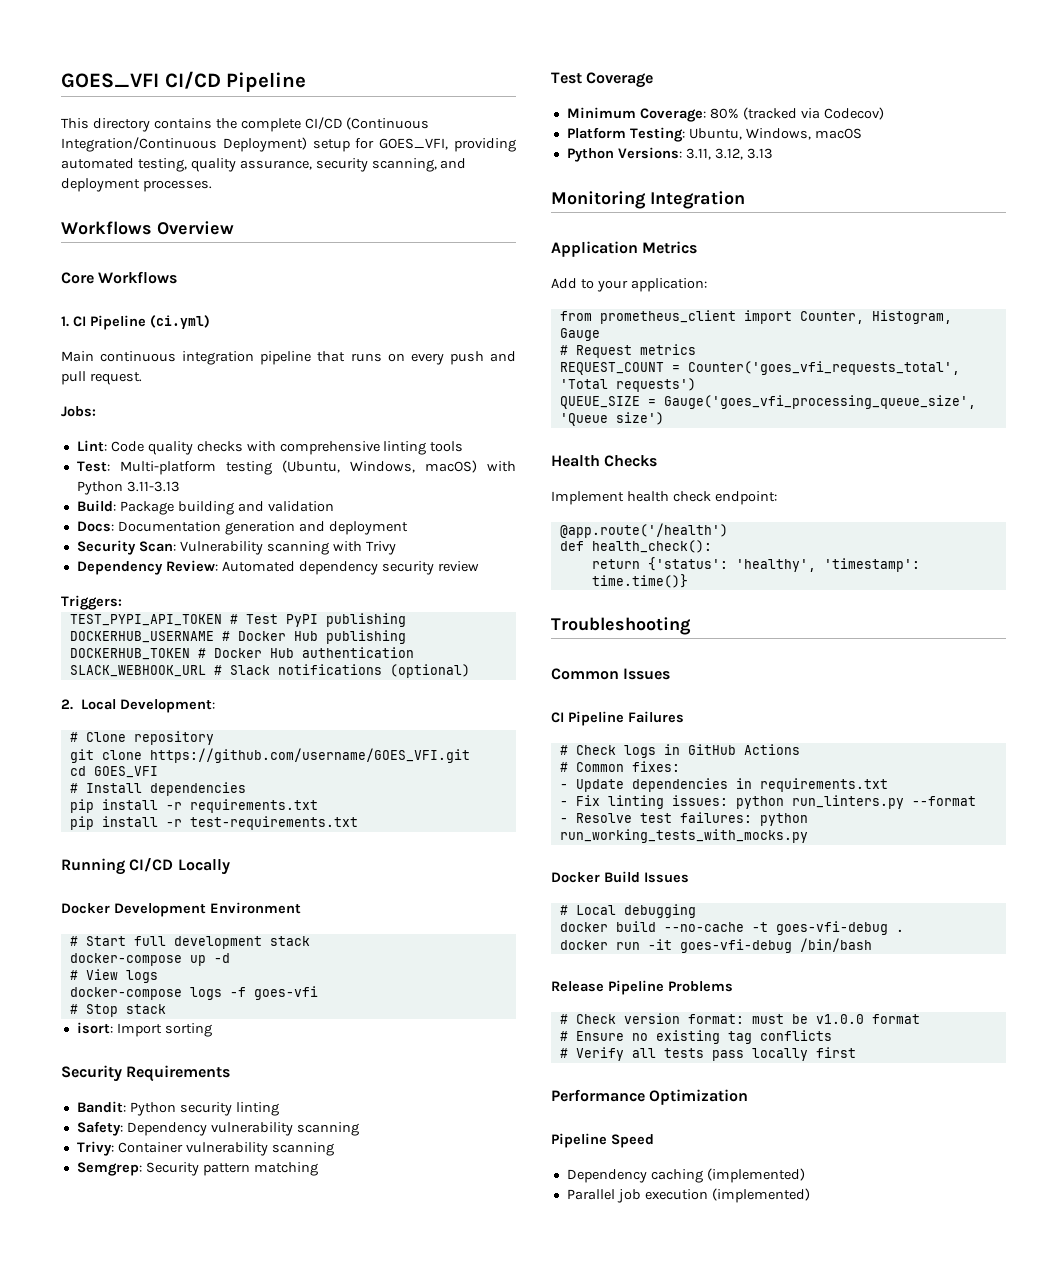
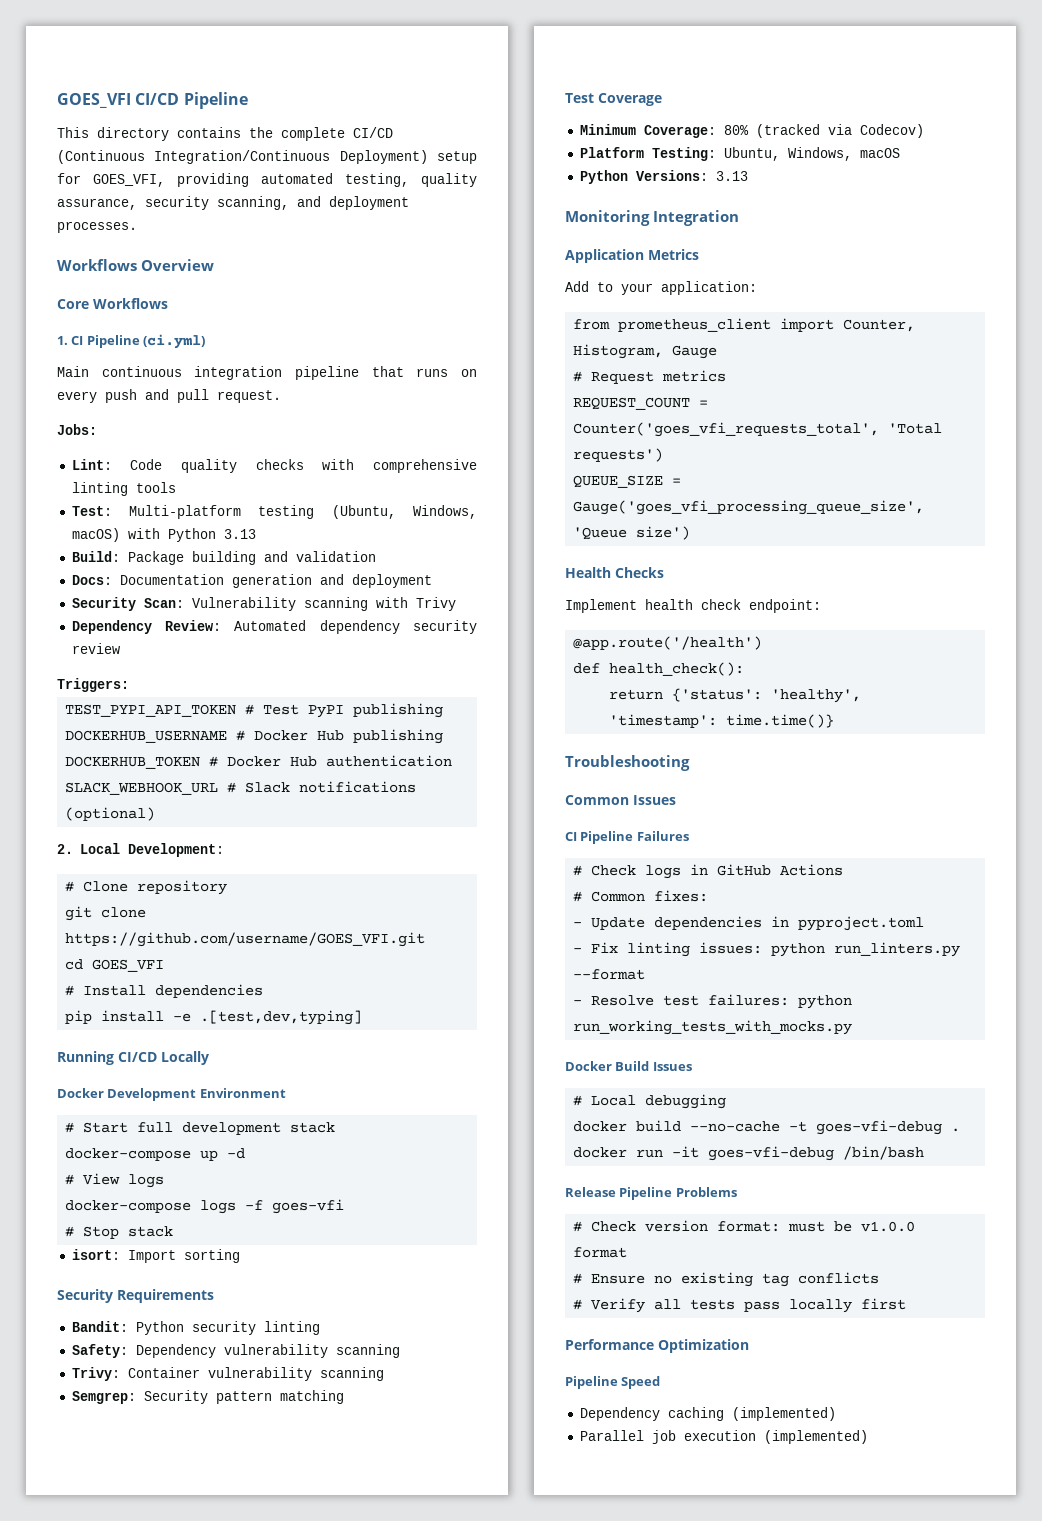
- Test: Multi-platform testing (Ubuntu, Windows, macOS) with Python 3.11-3.13
+ Test: Multi-platform testing (Ubuntu, Windows, macOS) with Python 3.13
- pip install -r requirements.txt
- pip install -r test-requirements.txt
+ pip install -e .[test,dev,typing]
- Python Versions: 3.11, 3.12, 3.13
+ Python Versions: 3.13
- - Update dependencies in requirements.txt
+ - Update dependencies in pyproject.toml

